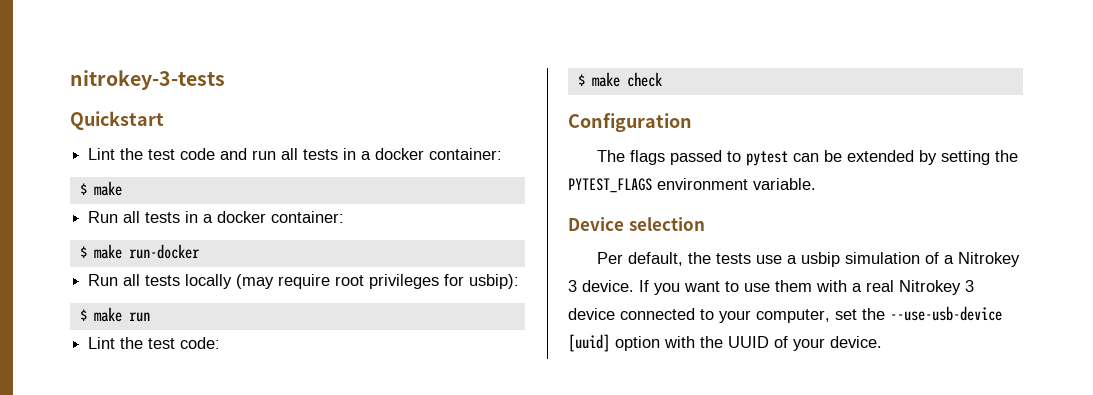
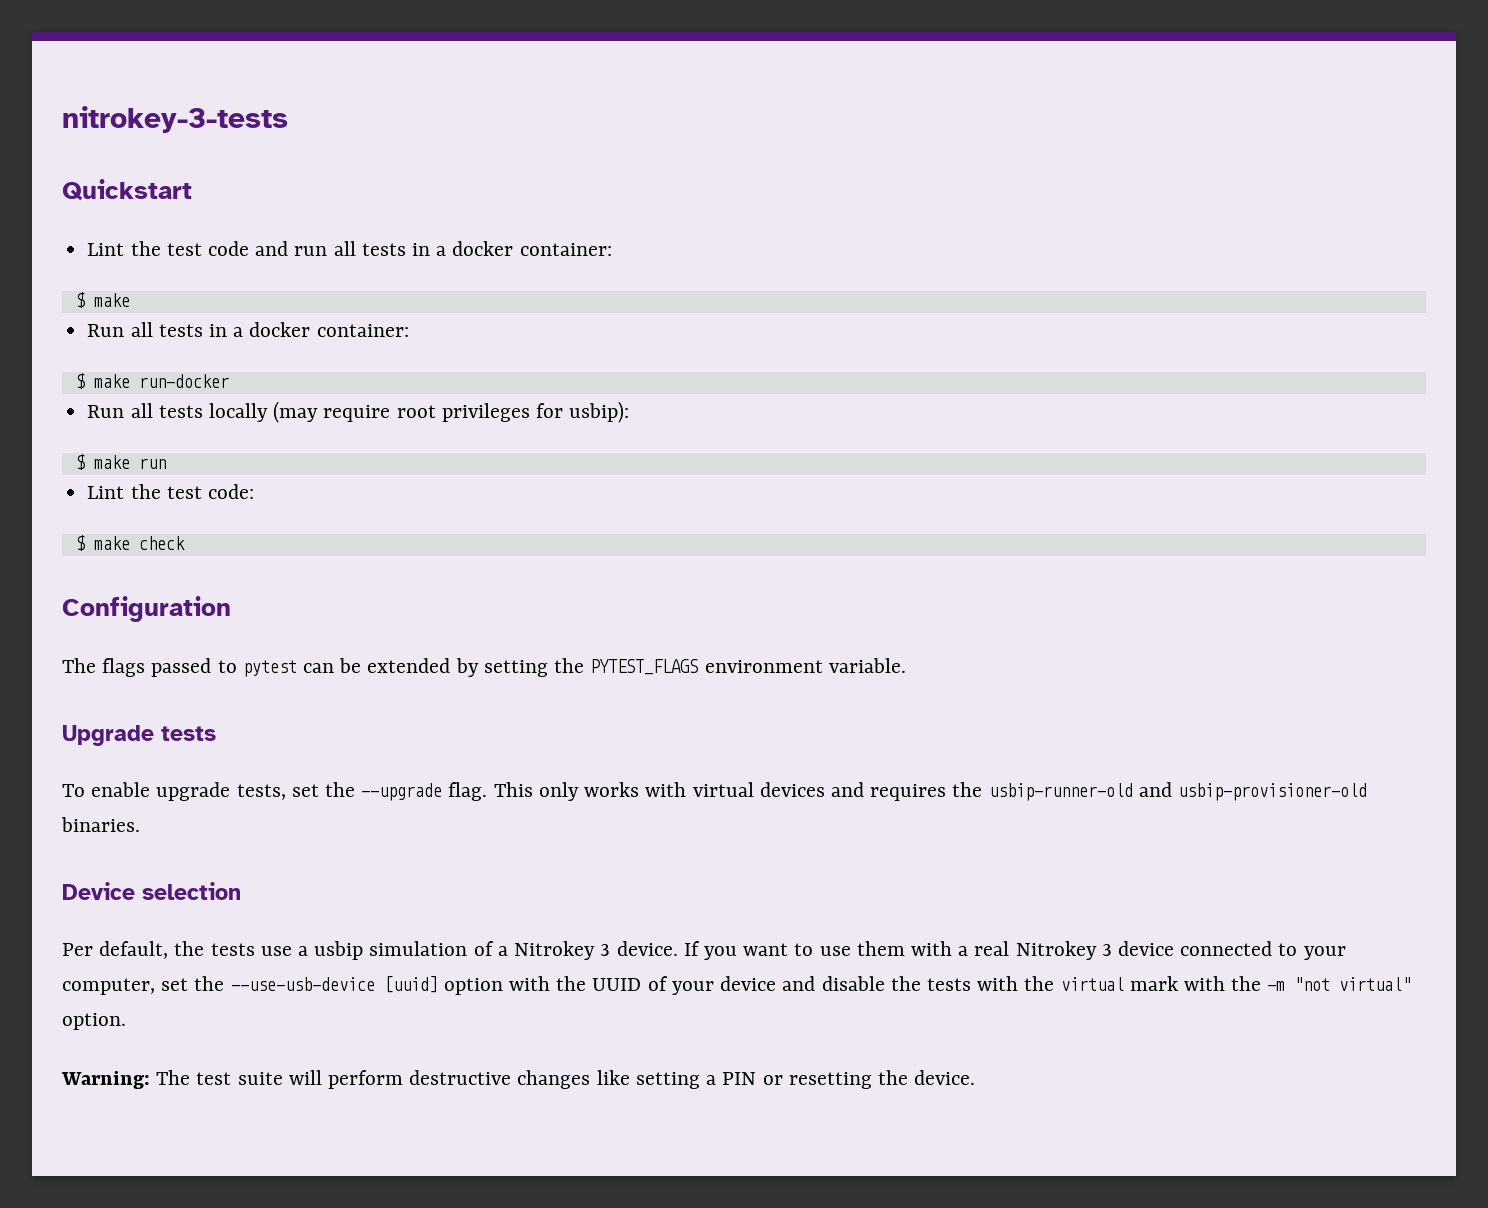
+ Upgrade tests
+ To enable upgrade tests, set the --upgrade flag. This only works with virtual devices and requires the usbip-runner-old and usbip-provisioner-old binaries.
- If you want to use them with a real Nitrokey 3 device connected to your computer, set the --use-usb-device [uuid] option with the UUID of your device.
+ If you want to use them with a real Nitrokey 3 device connected to your computer, set the --use-usb-device [uuid] option with the UUID of your device and disable the tests with the virtual mark with the -m "not virtual" option.
+ Warning: The test suite will perform destructive changes like setting a PIN or resetting the device.

